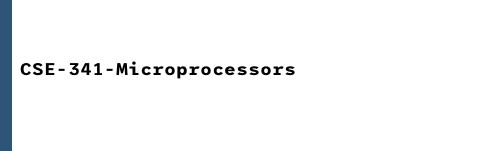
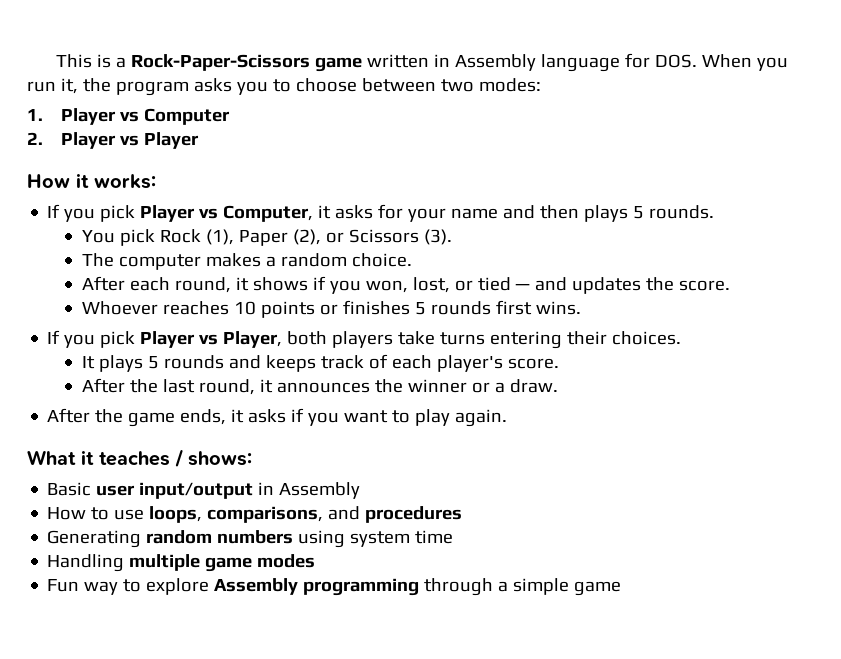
- CSE-341-Microprocessors
+ This is a Rock-Paper-Scissors game written in Assembly language for DOS. When you run it, the program asks you to choose between two modes:
+ 1. Player vs Computer
+ 2. Player vs Player
+ How it works:
+ If you pick Player vs Computer, it asks for your name and then plays 5 rounds.
+ You pick Rock (1), Paper (2), or Scissors (3).
+ The computer makes a random choice.
+ After each round, it shows if you won, lost, or tied — and updates the score.
+ Whoever reaches 10 points or finishes 5 rounds first wins.
+ If you pick Player vs Player, both players take turns entering their choices.
+ It plays 5 rounds and keeps track of each player's score.
+ After the last round, it announces the winner or a draw.
+ After the game ends, it asks if you want to play again.
+ What it teaches / shows:
+ Basic user input/output in Assembly
+ How to use loops, comparisons, and procedures
+ Generating random numbers using system time
+ Handling multiple game modes
+ Fun way to explore Assembly programming through a simple game

